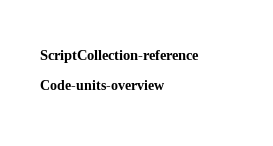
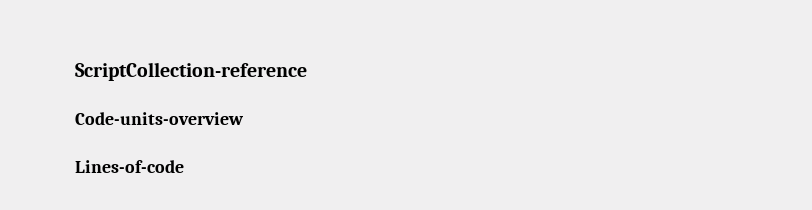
+ Lines-of-code

